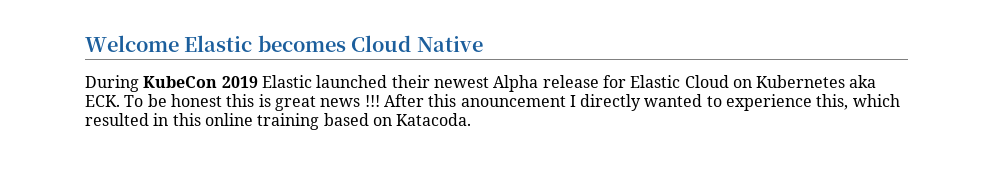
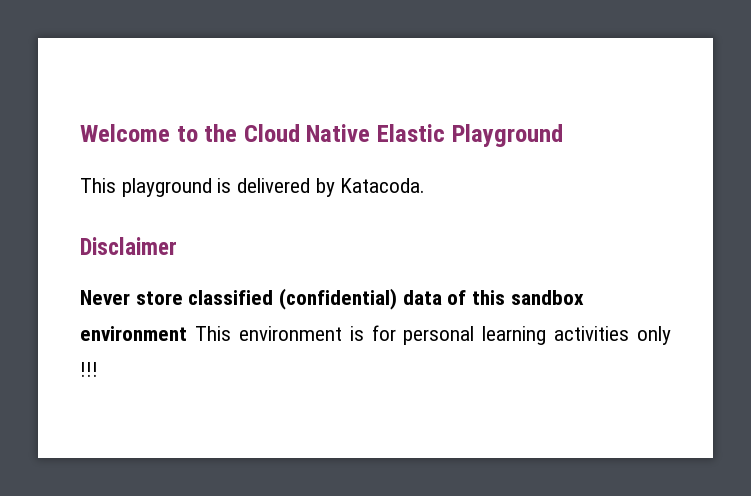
- Welcome Elastic becomes Cloud Native
- During KubeCon 2019 Elastic launched their newest Alpha release for Elastic Cloud on Kubernetes aka ECK. To be honest this is great news !!! After this anouncement I directly wanted to experience this, which resulted in this online training based on Katacoda.
+ Welcome to the Cloud Native Elastic Playground
+ This playground is delivered by Katacoda.
+ Disclaimer
+ Never store classified (confidential) data of this sandbox environment This environment is for personal learning activities only !!!

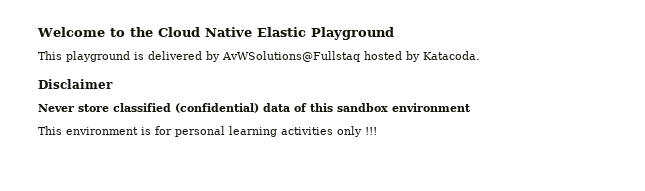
- This playground is delivered by Katacoda.
+ This playground is delivered by AvWSolutions@Fullstaq hosted by Katacoda.
- Never store classified (confidential) data of this sandbox environment This environment is for personal learning activities only !!!
+ Never store classified (confidential) data of this sandbox environment
+ This environment is for personal learning activities only !!!

